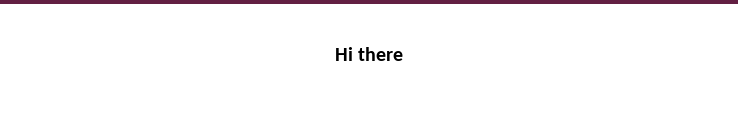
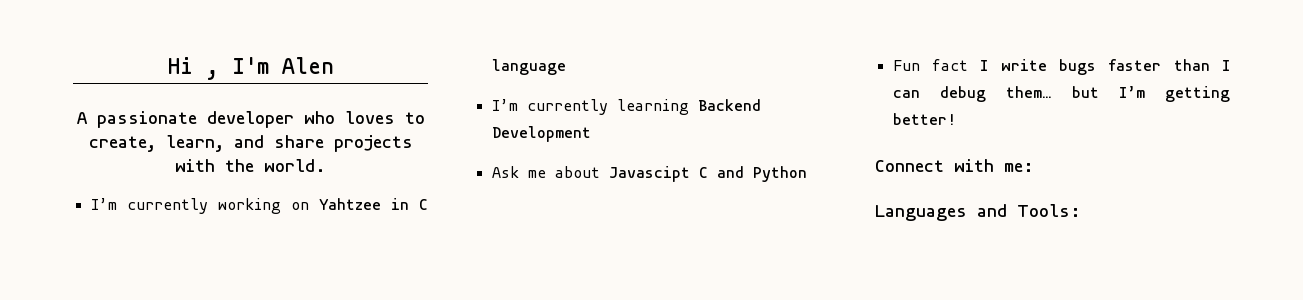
- Hi there
+ Hi , I'm Alen
+ A passionate developer who loves to create, learn, and share projects with the world.
+ I’m currently working on Yahtzee in C language
+ I’m currently learning Backend Development
+ Ask me about Javascipt C and Python
+ Fun fact I write bugs faster than I can debug them… but I’m getting better!
+ Connect with me:
+ Languages and Tools:

